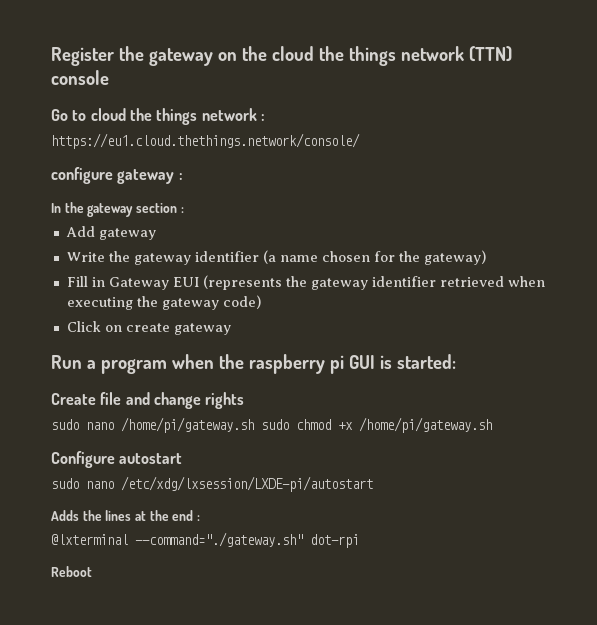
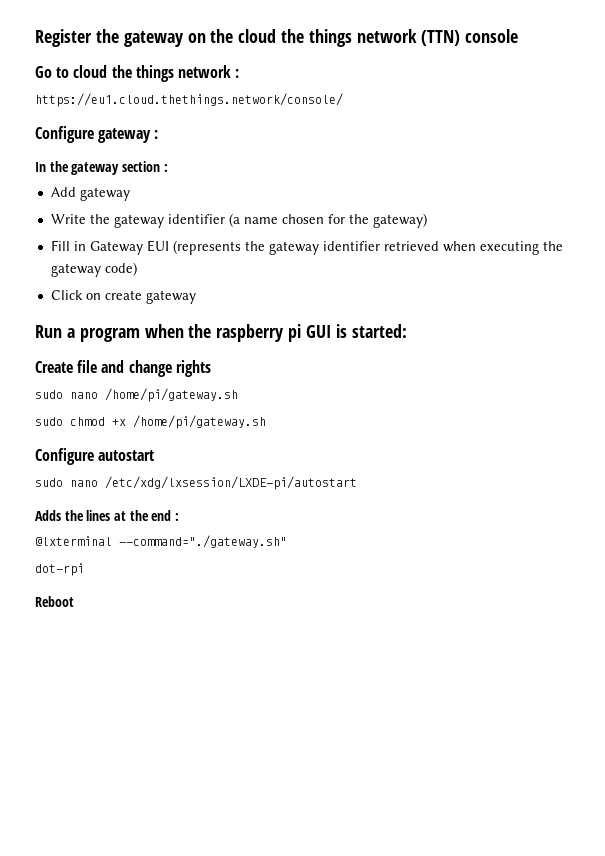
- configure gateway :
+ Configure gateway :
- sudo nano /home/pi/gateway.sh sudo chmod +x /home/pi/gateway.sh
+ sudo nano /home/pi/gateway.sh
+ sudo chmod +x /home/pi/gateway.sh
- @lxterminal --command="./gateway.sh" dot-rpi
+ @lxterminal --command="./gateway.sh"
+ dot-rpi

